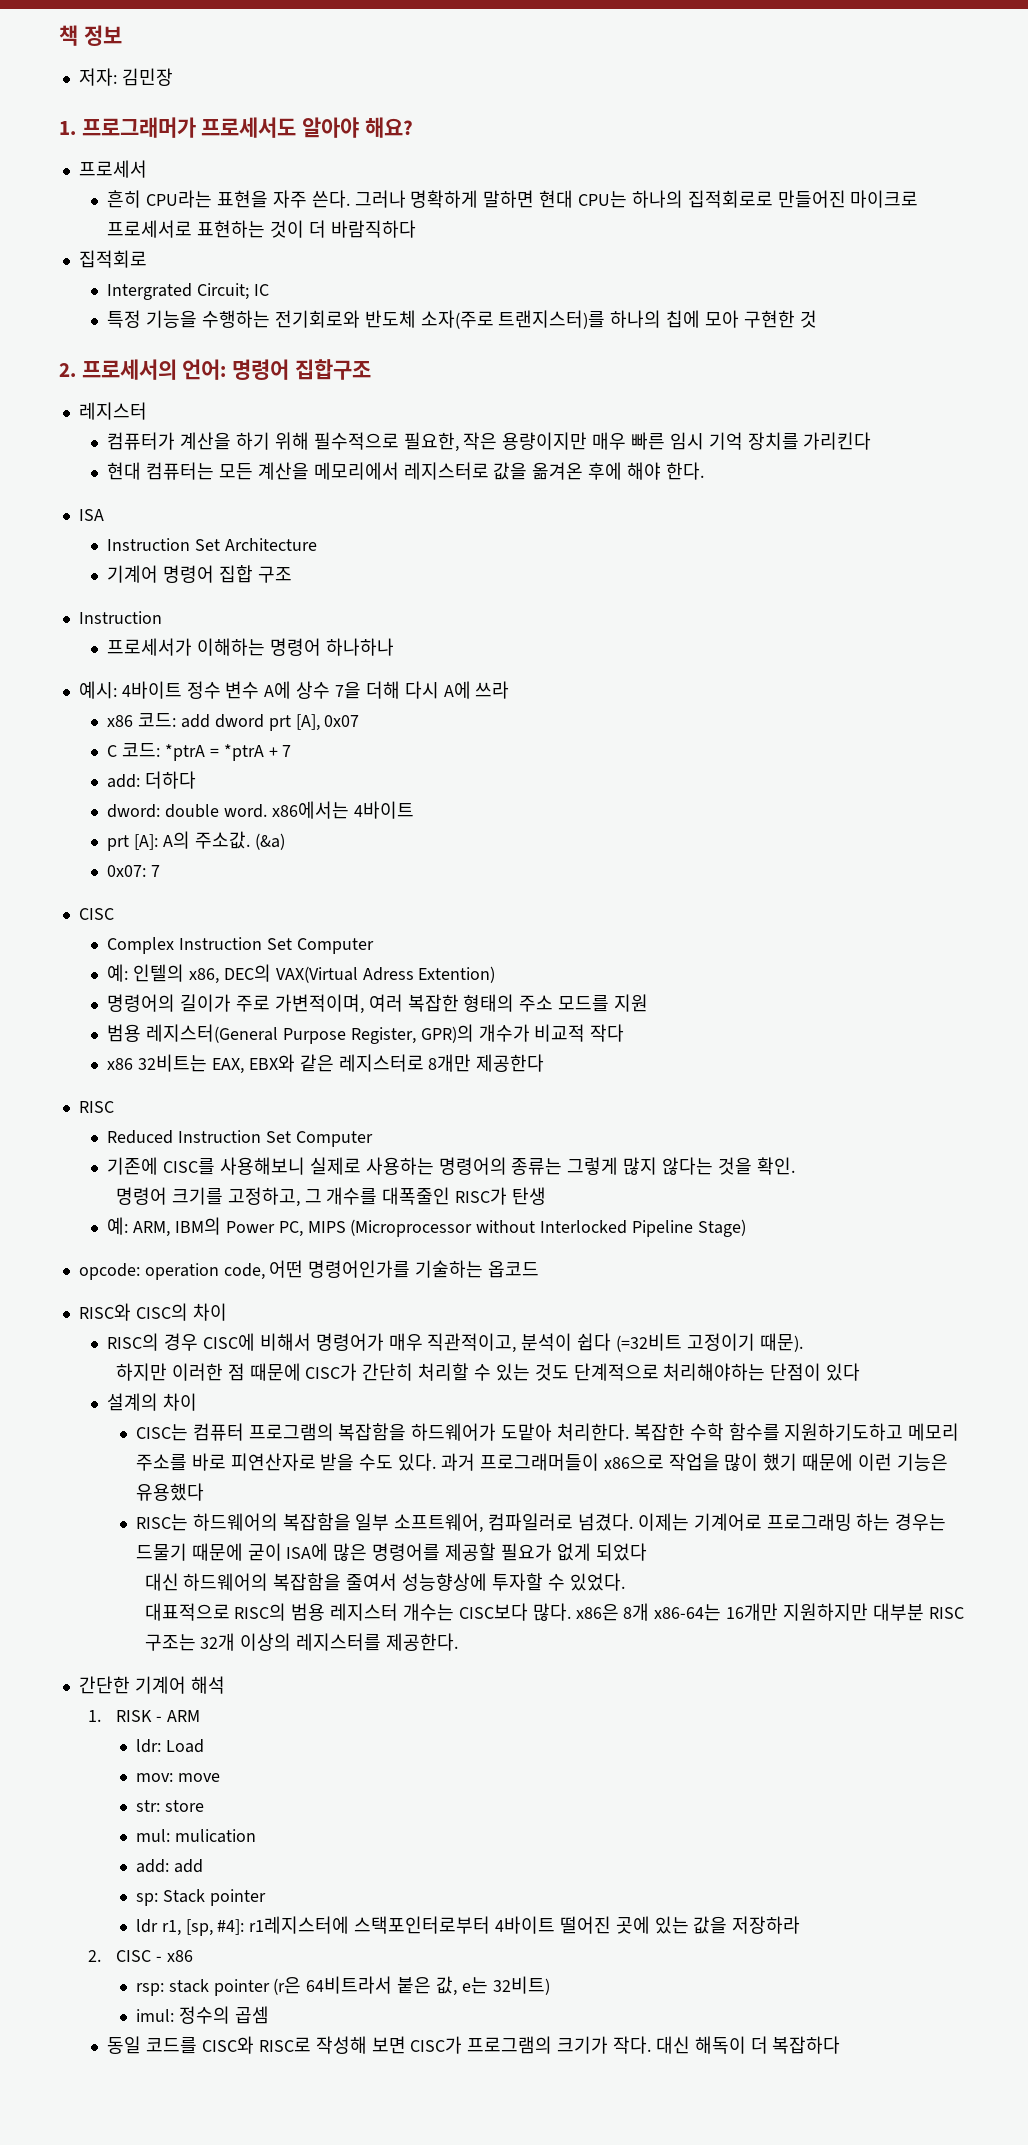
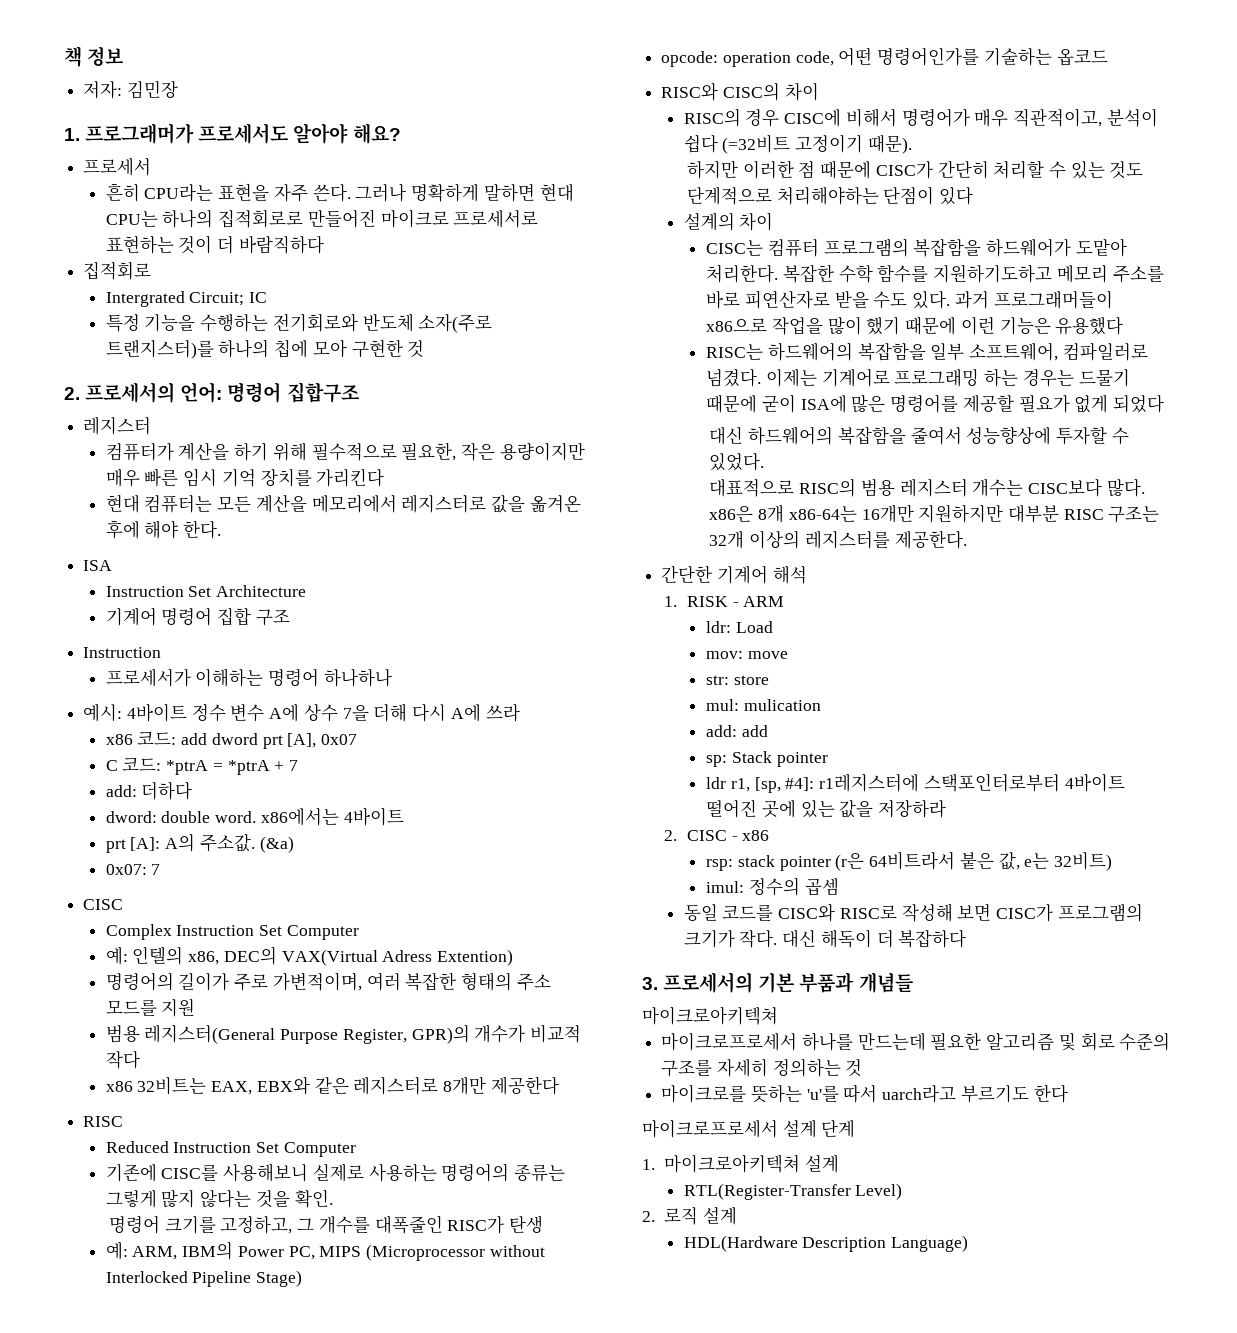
+ 3. 프로세서의 기본 부품과 개념들
+ 마이크로아키텍쳐
+ 마이크로프로세서 하나를 만드는데 필요한 알고리즘 및 회로 수준의 구조를 자세히 정의하는 것
+ 마이크로를 뜻하는 'u'를 따서 uarch라고 부르기도 한다
+ 마이크로프로세서 설계 단계
+ 1. 마이크로아키텍쳐 설계
+ RTL(Register-Transfer Level)
+ 2. 로직 설계
+ HDL(Hardware Description Language)

